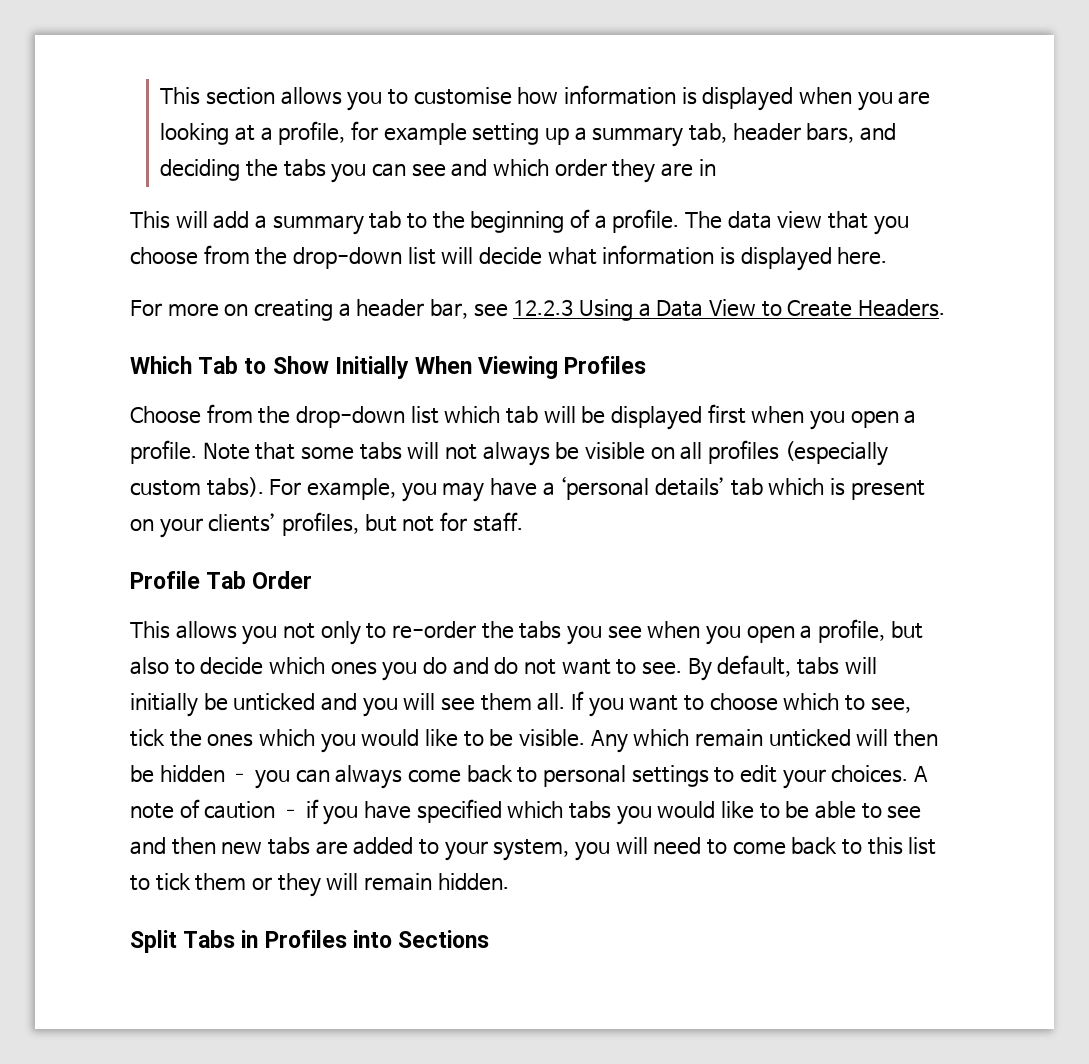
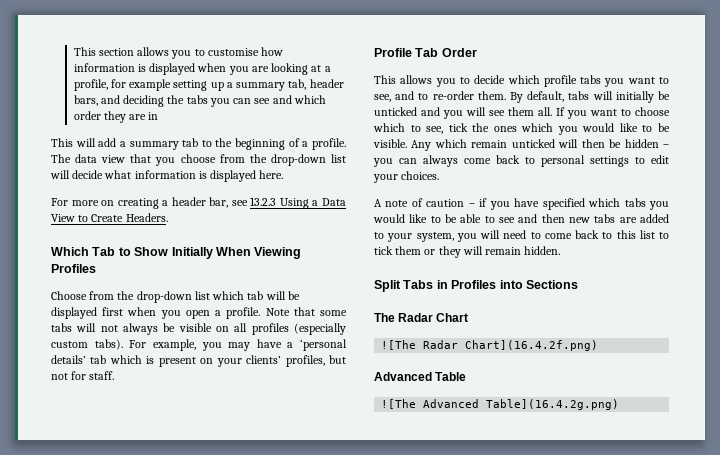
- For more on creating a header bar, see 12.2.3 Using a Data View to Create Headers.
+ For more on creating a header bar, see 13.2.3 Using a Data View to Create Headers.
- This allows you not only to re-order the tabs you see when you open a profile, but also to decide which ones you do and do not want to see.
+ This allows you to decide which profile tabs you want to see, and to re-order them.
- Any which remain unticked will then be hidden – you can always come back to personal settings to edit your choices. A note of caution – if you have specified which tabs you would like to be able to see and then new tabs are added to your system, you will need to come back to this list to tick them or they will remain hidden.
+ Any which remain unticked will then be hidden – you can always come back to personal settings to edit your choices.
+ A note of caution – if you have specified which tabs you would like to be able to see and then new tabs are added to your system, you will need to come back to this list to tick them or they will remain hidden.
+ The Radar Chart
+ ![The Radar Chart](16.4.2f.png)
+ Advanced Table
+ ![The Advanced Table](16.4.2g.png)

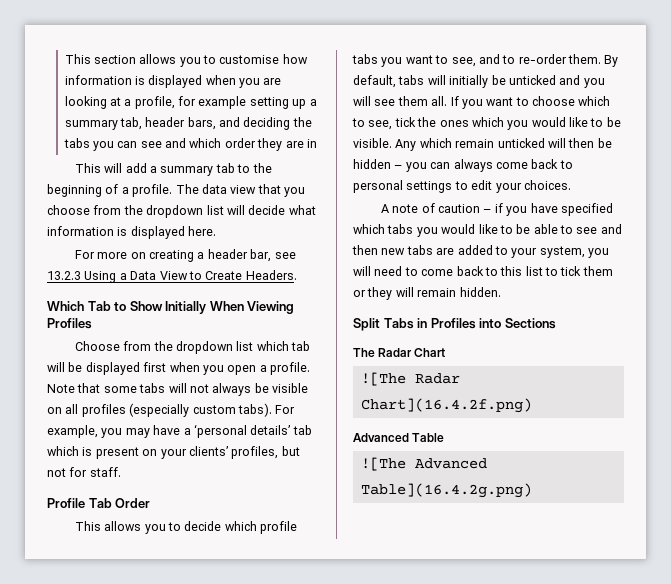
- The data view that you choose from the drop-down list will decide what information is displayed here.
+ The data view that you choose from the dropdown list will decide what information is displayed here.
- Choose from the drop-down list which tab will be displayed first when you open a profile.
+ Choose from the dropdown list which tab will be displayed first when you open a profile.

